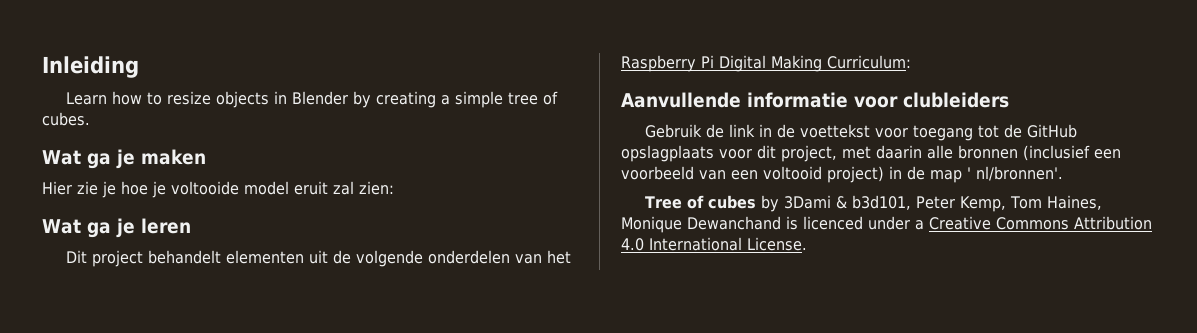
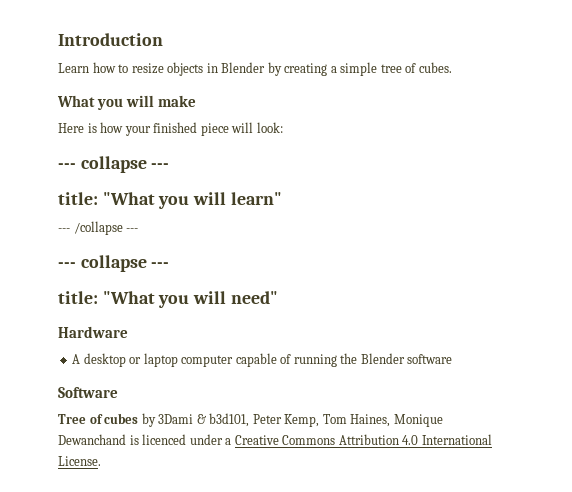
- Inleiding
+ Introduction
- Wat ga je maken
- Hier zie je hoe je voltooide model eruit zal zien:
- Wat ga je leren
- Dit project behandelt elementen uit de volgende onderdelen van het Raspberry Pi Digital Making Curriculum:
- Aanvullende informatie voor clubleiders
- Gebruik de link in de voettekst voor toegang tot de GitHub opslagplaats voor dit project, met daarin alle bronnen (inclusief een voorbeeld van een voltooid project) in de map ' nl/bronnen'.
+ What you will make
+ Here is how your finished piece will look:
+ --- collapse ---
+ title: "What you will learn"
+ --- /collapse ---
+ --- collapse ---
+ title: "What you will need"
+ Hardware
+ A desktop or laptop computer capable of running the Blender software
+ Software

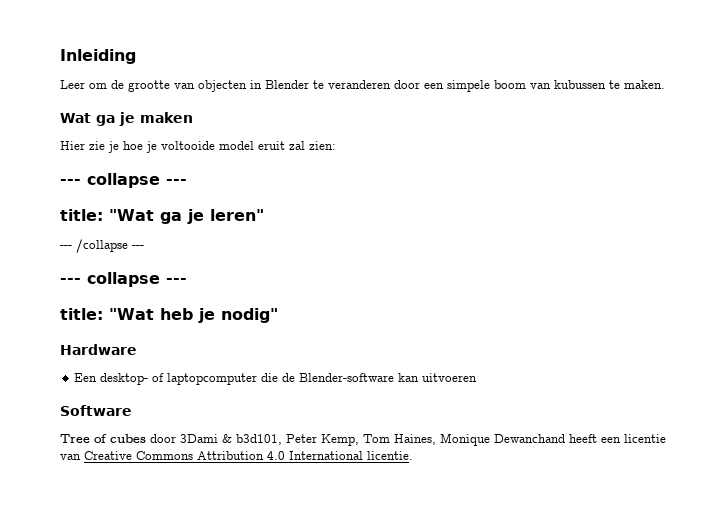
- Introduction
- Learn how to resize objects in Blender by creating a simple tree of cubes.
- What you will make
- Here is how your finished piece will look:
+ Inleiding
+ Leer om de grootte van objecten in Blender te veranderen door een simpele boom van kubussen te maken.
+ Wat ga je maken
+ Hier zie je hoe je voltooide model eruit zal zien:
  --- collapse ---
- title: "What you will learn"
+ title: "Wat ga je leren"
- title: "What you will need"
+ title: "Wat heb je nodig"
  Hardware
- A desktop or laptop computer capable of running the Blender software
+ Een desktop- of laptopcomputer die de Blender-software kan uitvoeren
- Tree of cubes by 3Dami & b3d101, Peter Kemp, Tom Haines, Monique Dewanchand is licenced under a Creative Commons Attribution 4.0 International License.
+ Tree of cubes door 3Dami & b3d101, Peter Kemp, Tom Haines, Monique Dewanchand heeft een licentie van Creative Commons Attribution 4.0 International licentie.

